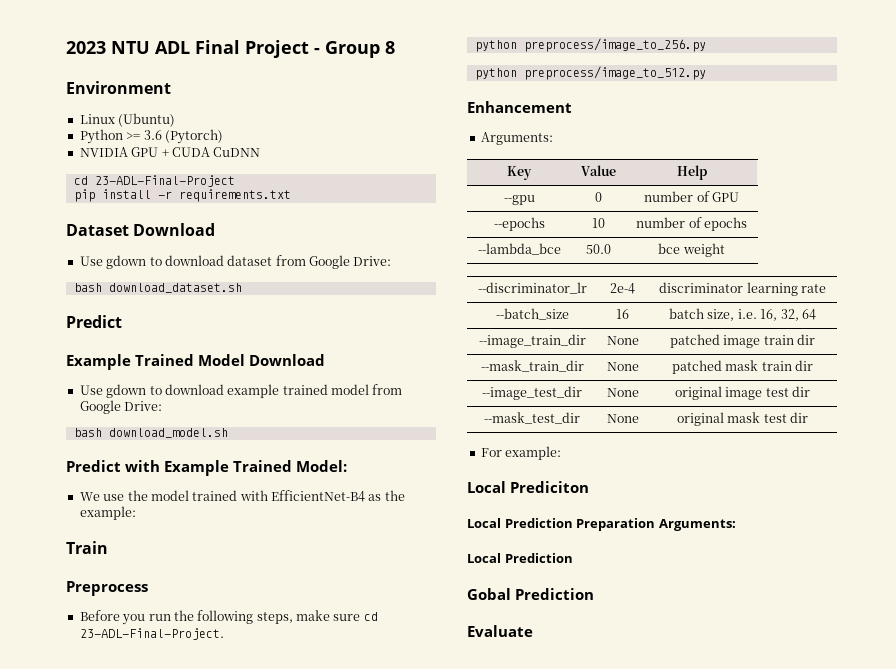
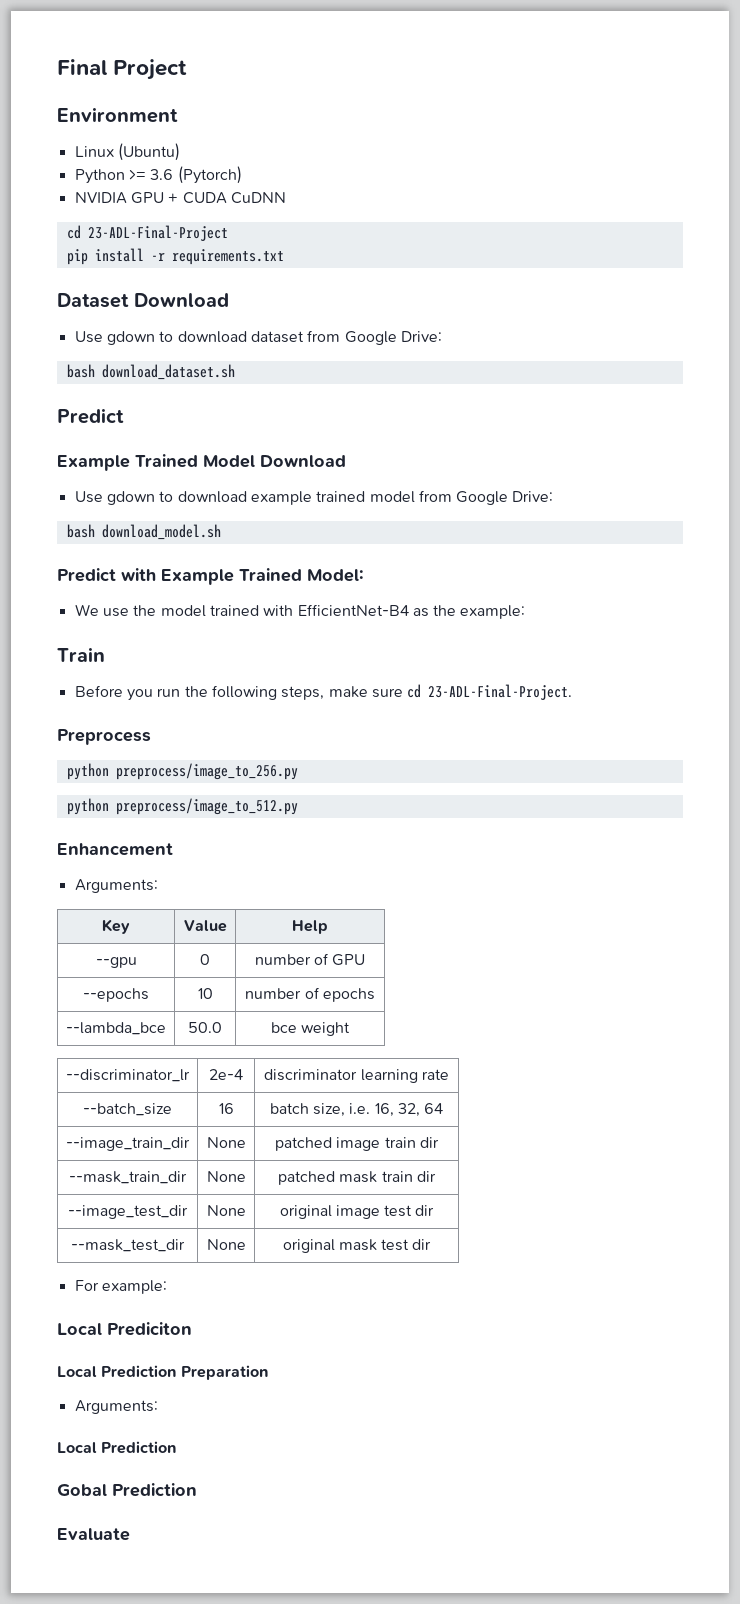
- 2023 NTU ADL Final Project - Group 8
+ Final Project
- Preprocess
+ Preprocess
- Local Prediction Preparation Arguments:
+ Local Prediction Preparation
+ Arguments:

